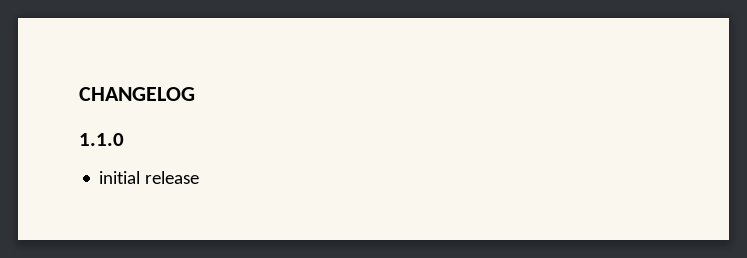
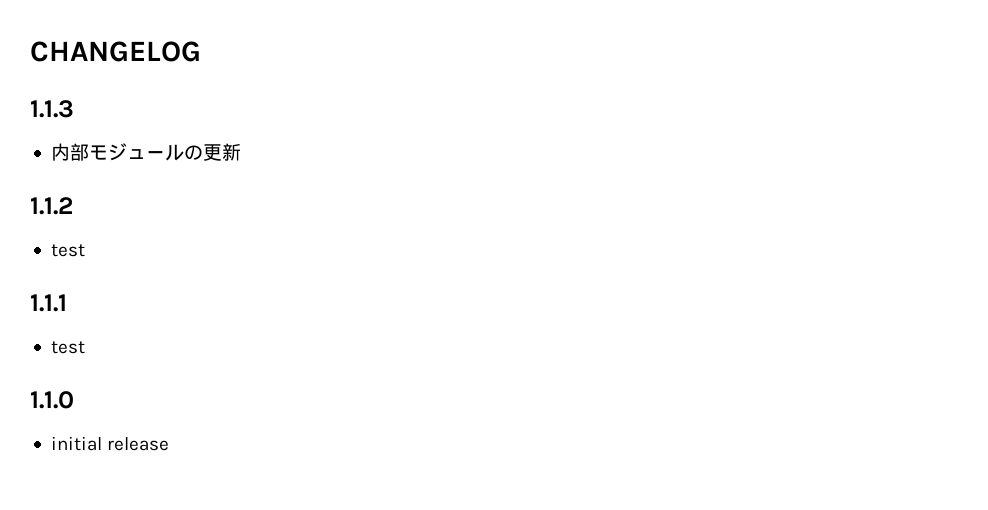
+ 1.1.3
+ 内部モジュールの更新
+ 1.1.2
+ test
+ 1.1.1
+ test

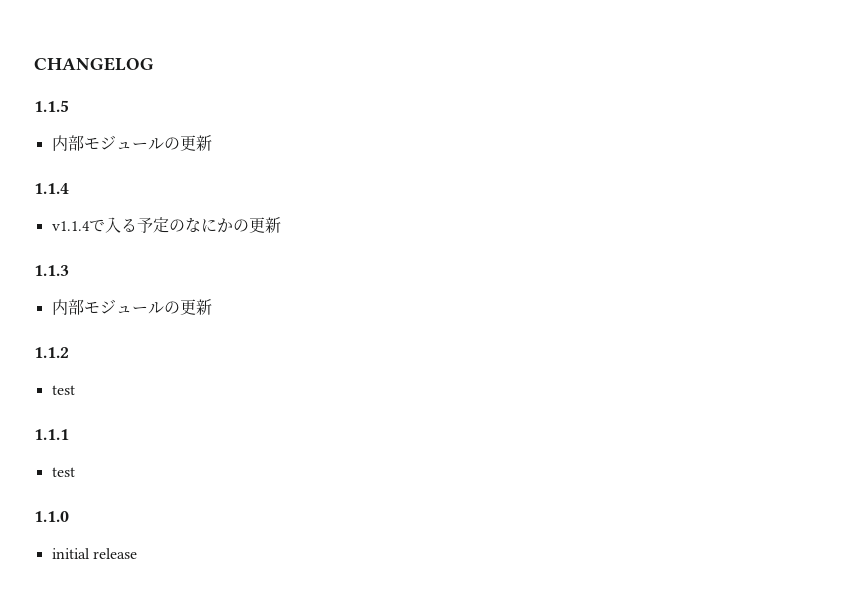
+ 1.1.5
+ 内部モジュールの更新
+ 1.1.4
+ v1.1.4で入る予定のなにかの更新

